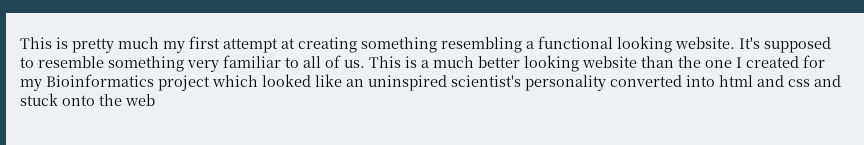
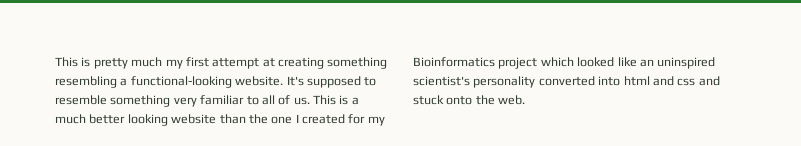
- This is pretty much my first attempt at creating something resembling a functional looking website.
+ This is pretty much my first attempt at creating something resembling a functional-looking website.
- This is a much better looking website than the one I created for my Bioinformatics project which looked like an uninspired scientist's personality converted into html and css and stuck onto the web
+ This is a much better looking website than the one I created for my Bioinformatics project which looked like an uninspired scientist's personality converted into html and css and stuck onto the web.

